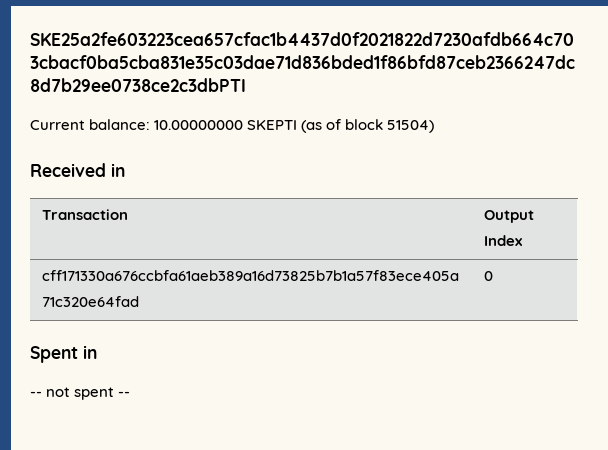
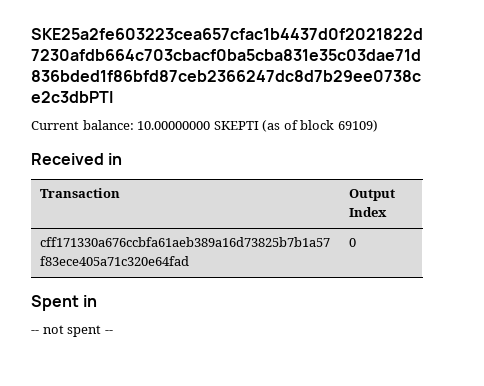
- Current balance: 10.00000000 SKEPTI (as of block 51504)
+ Current balance: 10.00000000 SKEPTI (as of block 69109)

